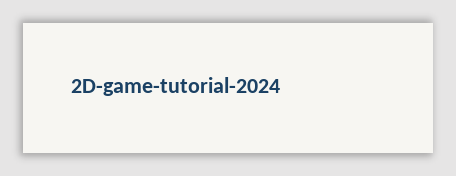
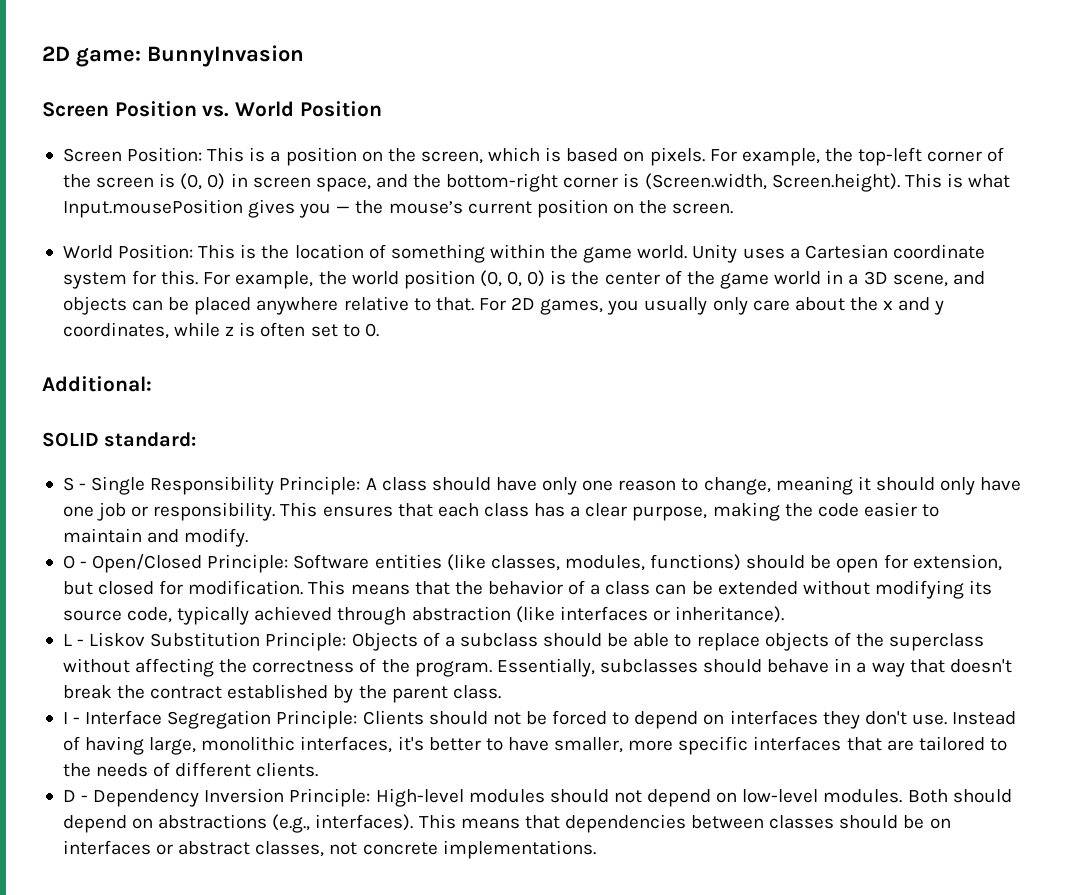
- 2D-game-tutorial-2024
+ 2D game: BunnyInvasion
+ Screen Position vs. World Position
+ Screen Position: This is a position on the screen, which is based on pixels. For example, the top-left corner of the screen is (0, 0) in screen space, and the bottom-right corner is (Screen.width, Screen.height). This is what Input.mousePosition gives you — the mouse’s current position on the screen.
+ World Position: This is the location of something within the game world. Unity uses a Cartesian coordinate system for this. For example, the world position (0, 0, 0) is the center of the game world in a 3D scene, and objects can be placed anywhere relative to that. For 2D games, you usually only care about the x and y coordinates, while z is often set to 0.
+ Additional:
+ SOLID standard:
+ S - Single Responsibility Principle: A class should have only one reason to change, meaning it should only have one job or responsibility. This ensures that each class has a clear purpose, making the code easier to maintain and modify.
+ O - Open/Closed Principle: Software entities (like classes, modules, functions) should be open for extension, but closed for modification. This means that the behavior of a class can be extended without modifying its source code, typically achieved through abstraction (like interfaces or inheritance).
+ L - Liskov Substitution Principle: Objects of a subclass should be able to replace objects of the superclass without affecting the correctness of the program. Essentially, subclasses should behave in a way that doesn't break the contract established by the parent class.
+ I - Interface Segregation Principle: Clients should not be forced to depend on interfaces they don't use. Instead of having large, monolithic interfaces, it's better to have smaller, more specific interfaces that are tailored to the needs of different clients.
+ D - Dependency Inversion Principle: High-level modules should not depend on low-level modules. Both should depend on abstractions (e.g., interfaces). This means that dependencies between classes should be on interfaces or abstract classes, not concrete implementations.

